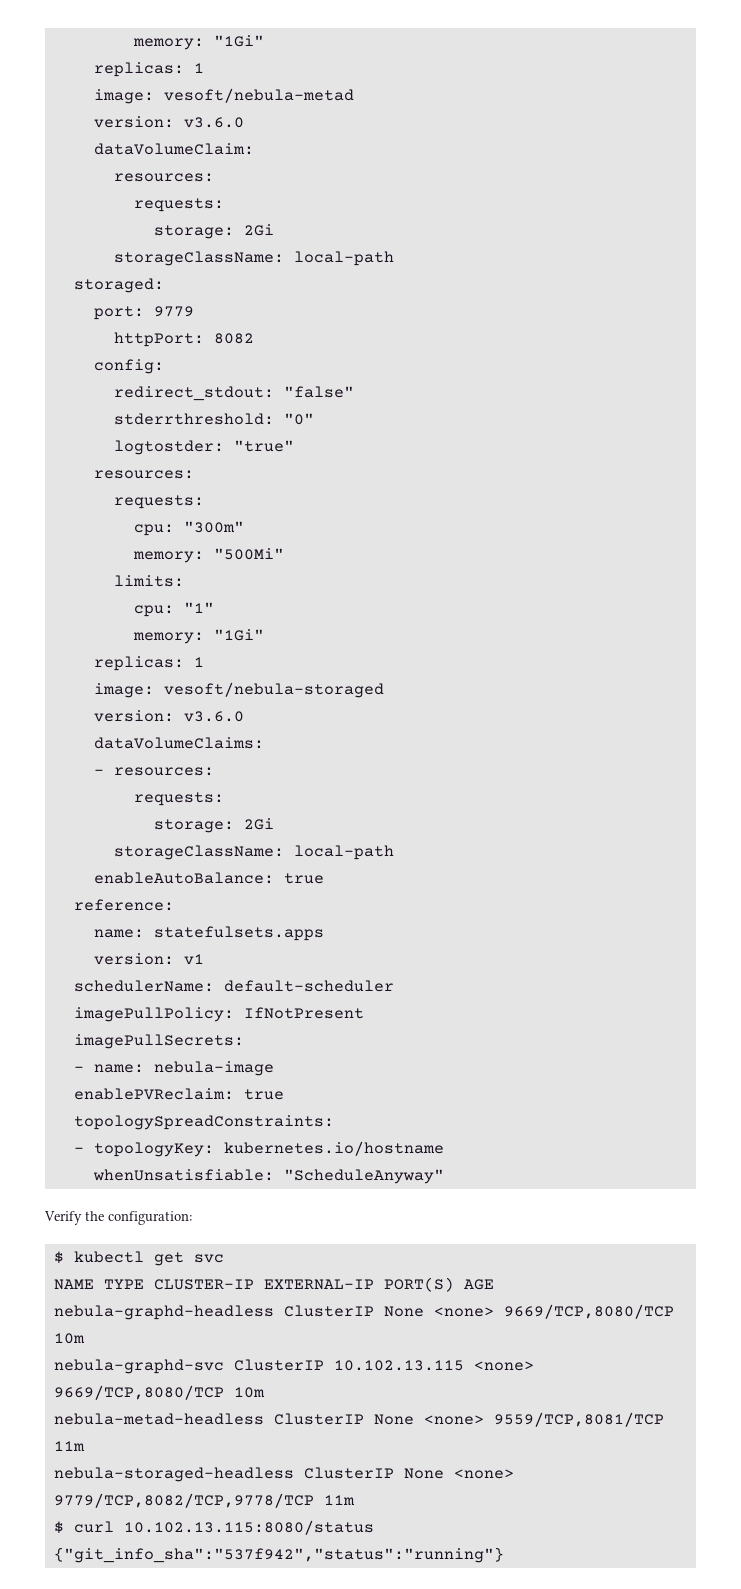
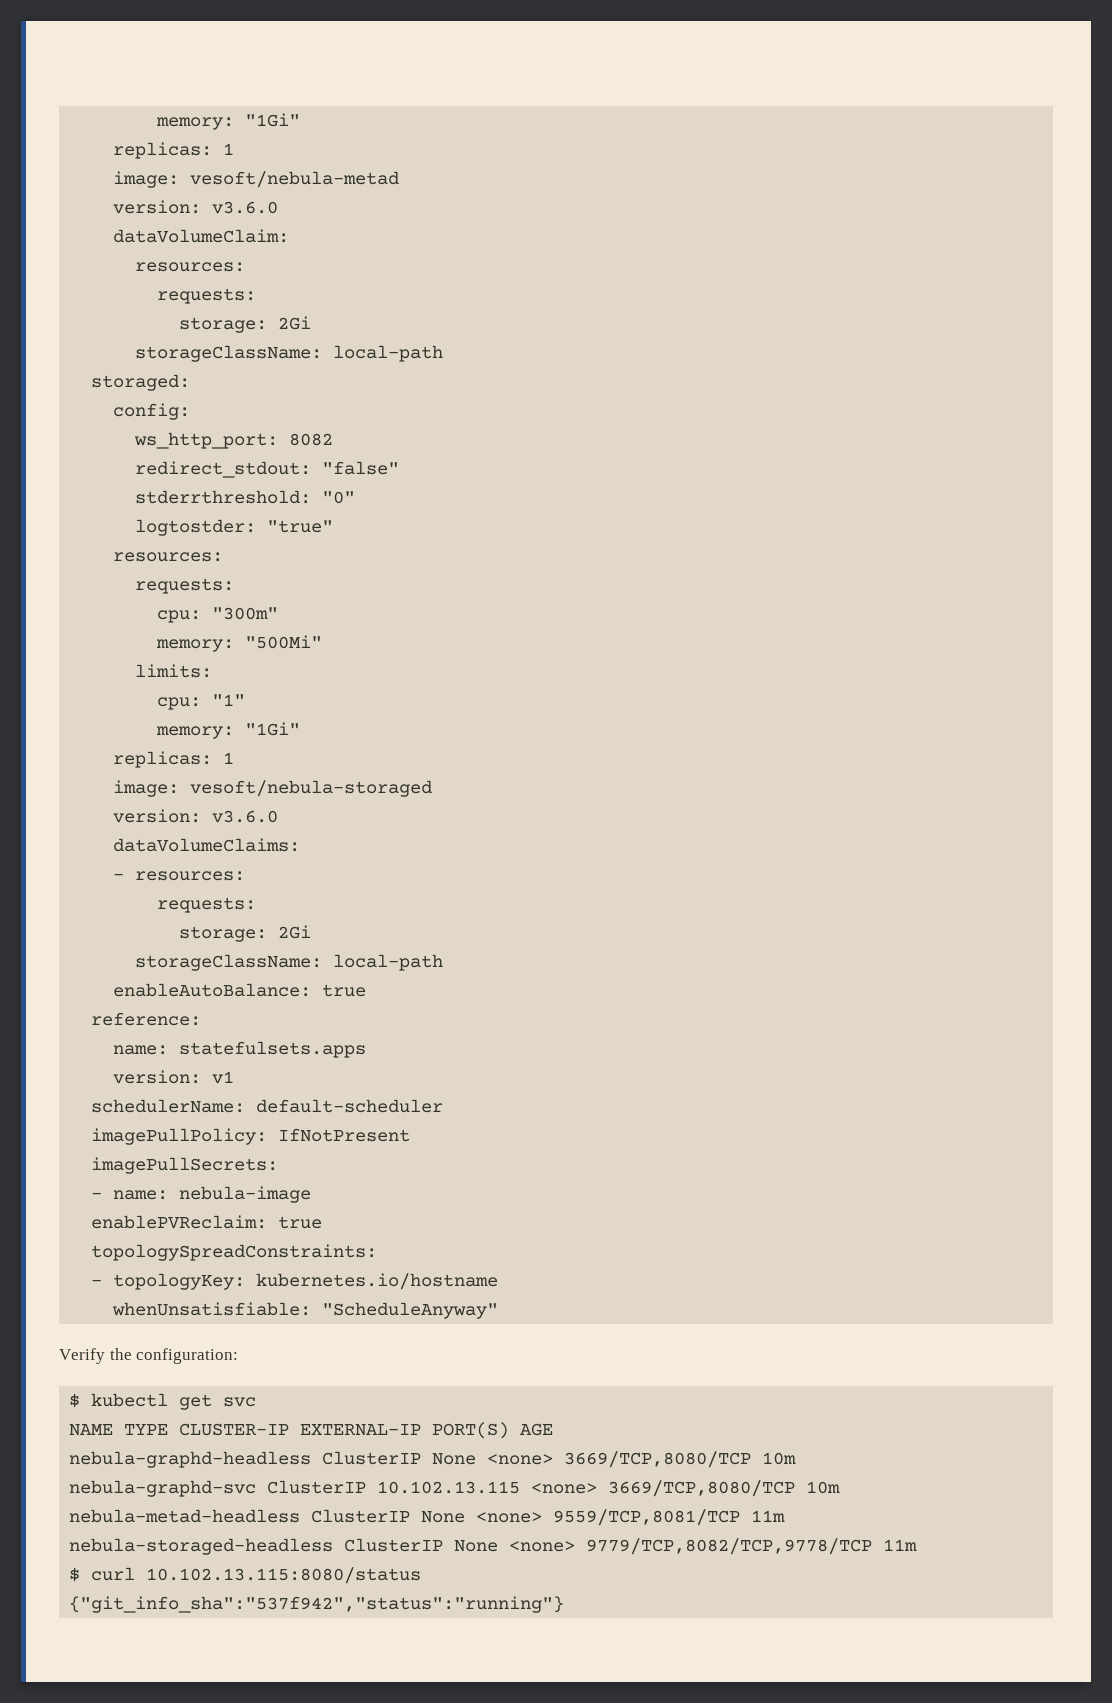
- port: 9779
- httpPort: 8082
+ config:
+ ws_http_port: 8082
- config:
- nebula-graphd-headless ClusterIP None <none> 9669/TCP,8080/TCP 10m
+ nebula-graphd-headless ClusterIP None <none> 3669/TCP,8080/TCP 10m
- nebula-graphd-svc ClusterIP 10.102.13.115 <none> 9669/TCP,8080/TCP 10m
+ nebula-graphd-svc ClusterIP 10.102.13.115 <none> 3669/TCP,8080/TCP 10m

